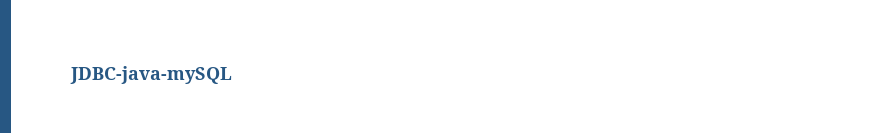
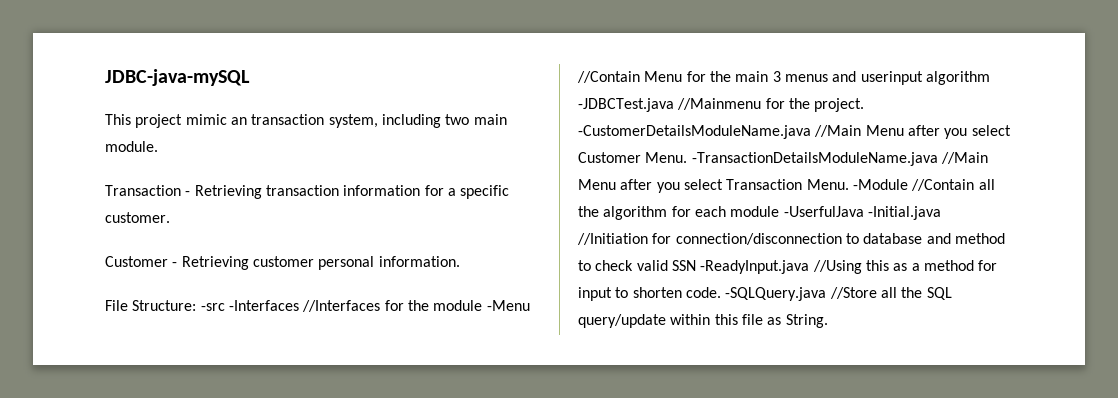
+ This project mimic an transaction system, including two main module.
+ Transaction - Retrieving transaction information for a specific customer.
+ Customer - Retrieving customer personal information.
+ File Structure: -src -Interfaces //Interfaces for the module -Menu //Contain Menu for the main 3 menus and userinput algorithm -JDBCTest.java //Mainmenu for the project. -CustomerDetailsModuleName.java //Main Menu after you select Customer Menu. -TransactionDetailsModuleName.java //Main Menu after you select Transaction Menu. -Module //Contain all the algorithm for each module -UserfulJava -Initial.java //Initiation for connection/disconnection to database and method to check valid SSN -ReadyInput.java //Using this as a method for input to shorten code. -SQLQuery.java //Store all the SQL query/update within this file as String.

